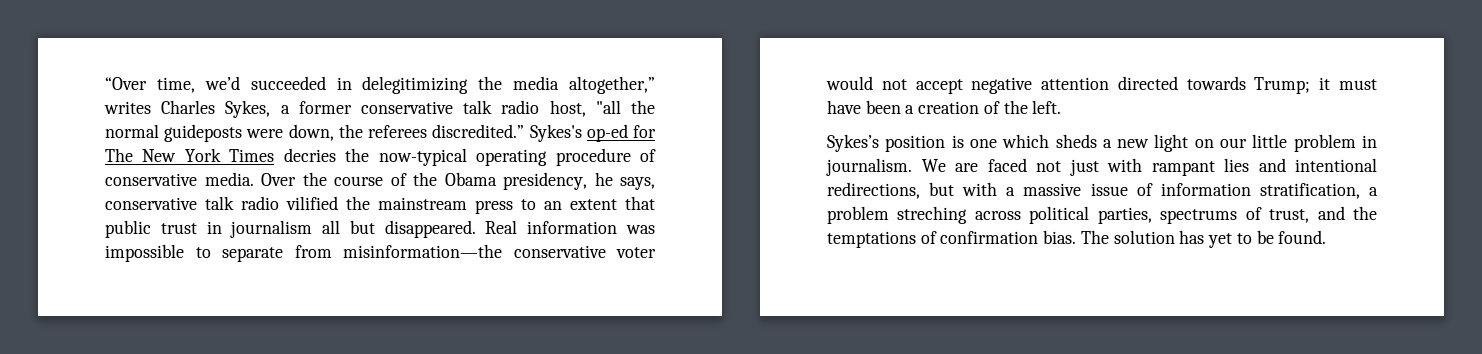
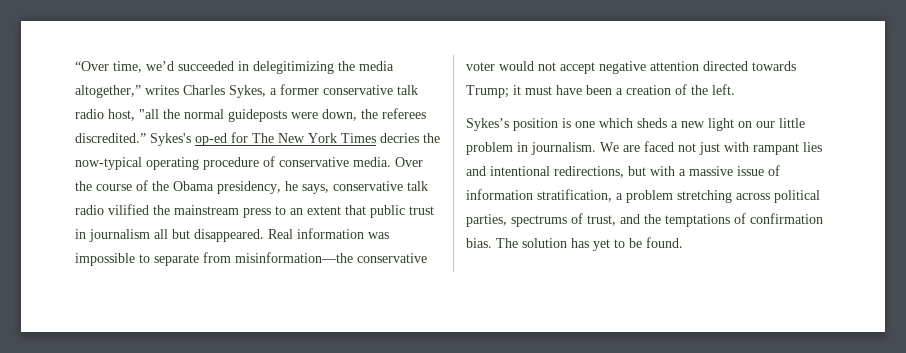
- We are faced not just with rampant lies and intentional redirections, but with a massive issue of information stratification, a problem streching across political parties, spectrums of trust, and the temptations of confirmation bias.
+ We are faced not just with rampant lies and intentional redirections, but with a massive issue of information stratification, a problem stretching across political parties, spectrums of trust, and the temptations of confirmation bias.

